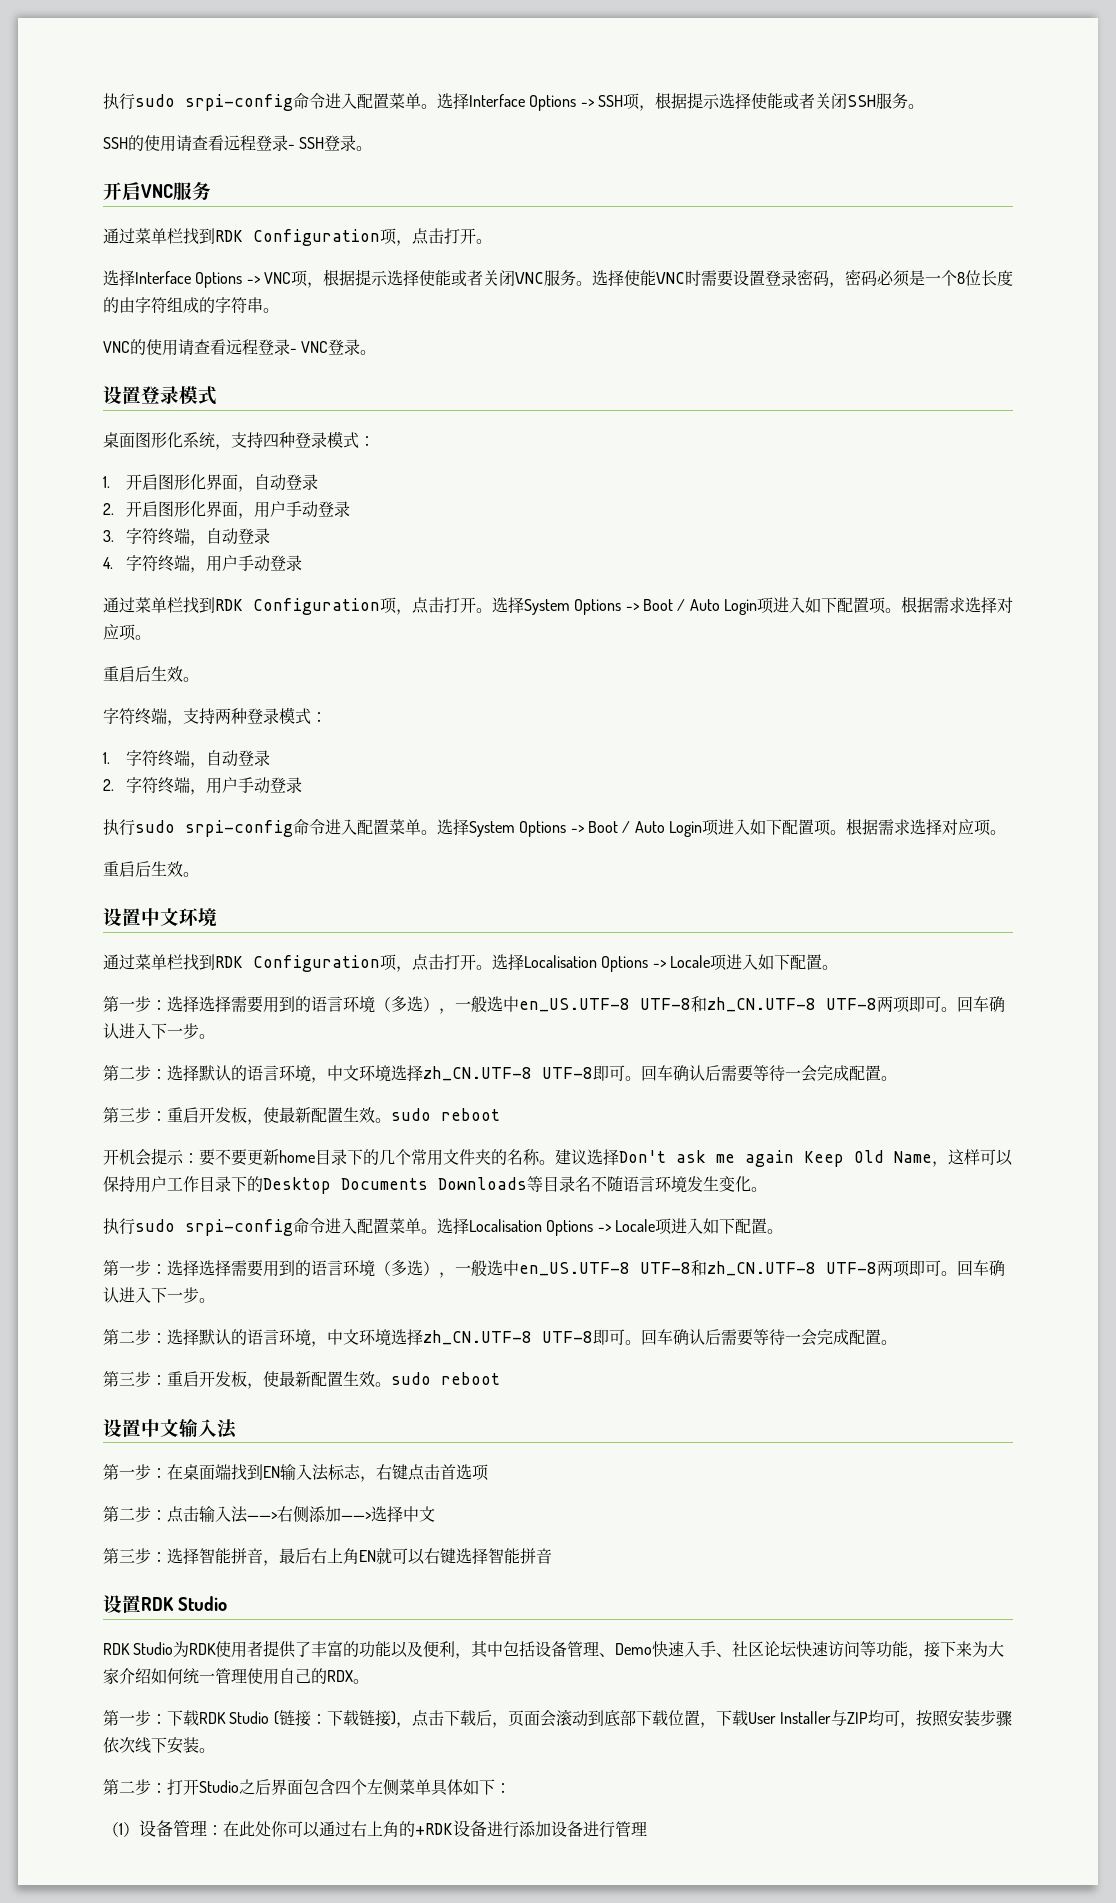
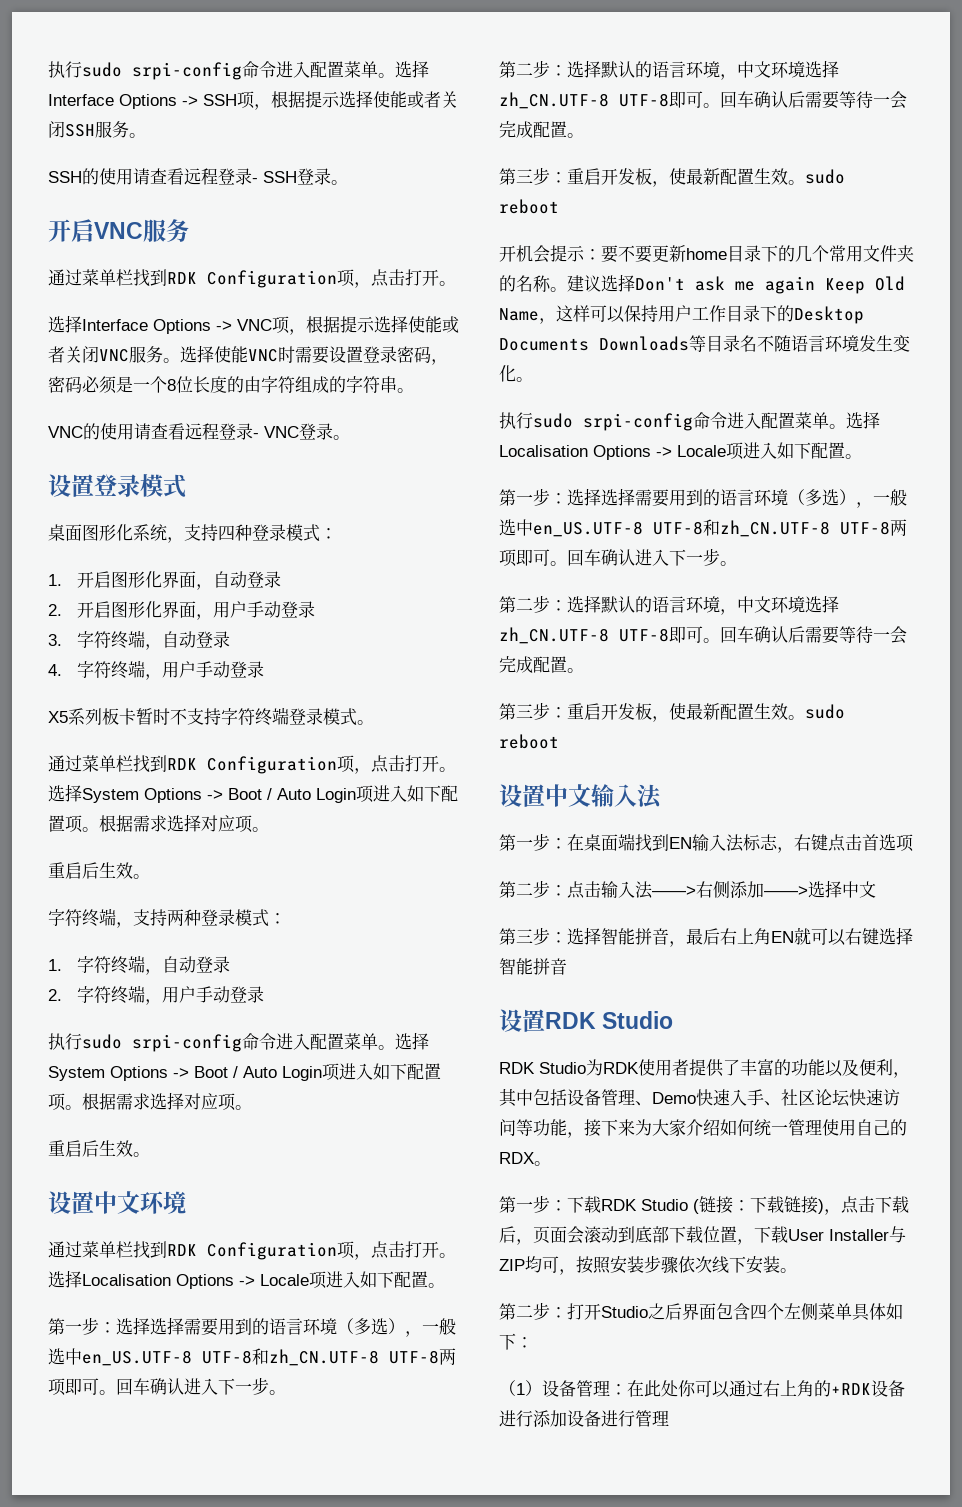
+ X5系列板卡暂时不支持字符终端登录模式。

